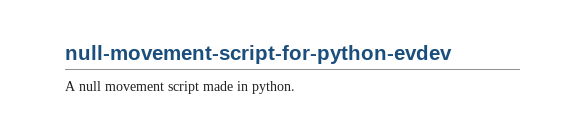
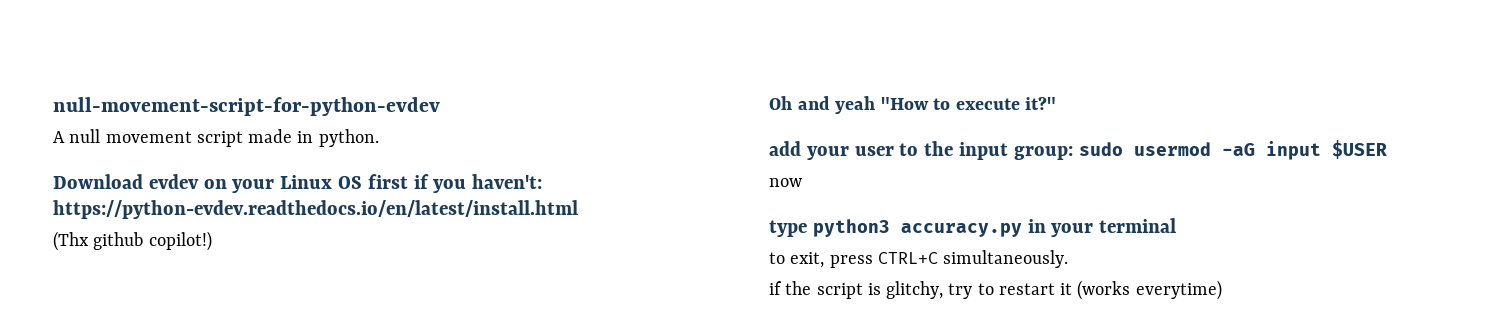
+ Download evdev on your Linux OS first if you haven't: https://python-evdev.readthedocs.io/en/latest/install.html
+ (Thx github copilot!)
+ Oh and yeah "How to execute it?"
+ add your user to the input group: sudo usermod -aG input $USER
+ now
+ type python3 accuracy.py in your terminal
+ to exit, press CTRL+C simultaneously.
+ if the script is glitchy, try to restart it (works everytime)

